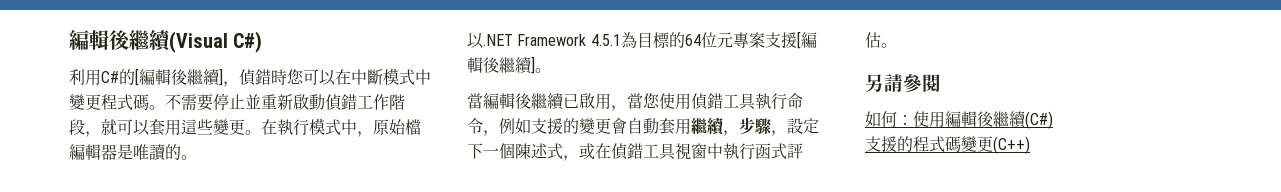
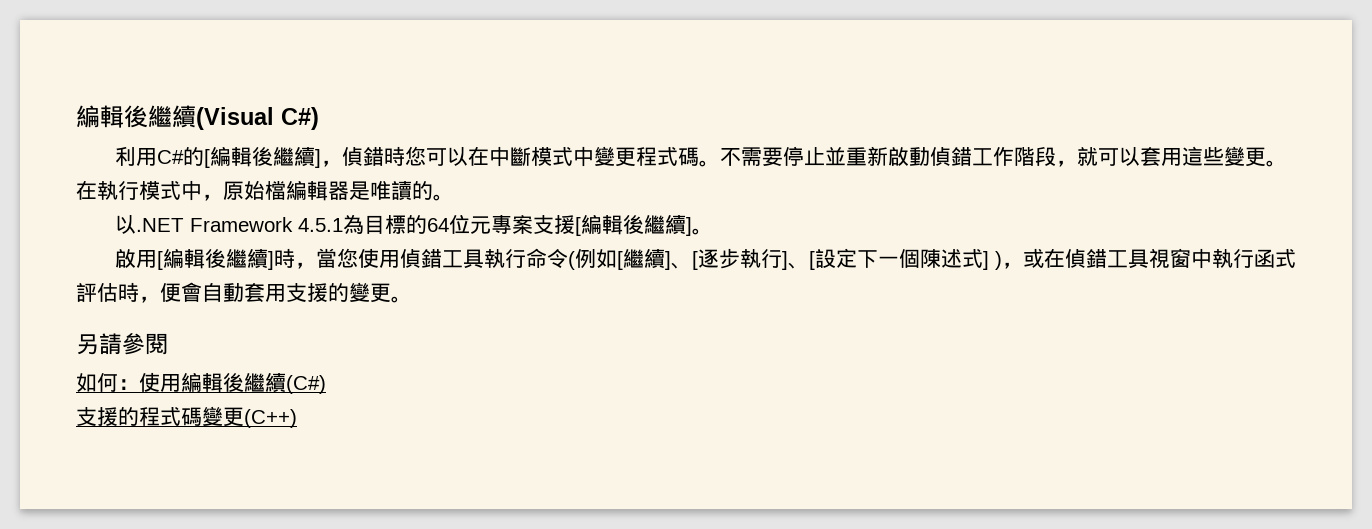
- 當編輯後繼續已啟用，當您使用偵錯工具執行命令，例如支援的變更會自動套用繼續，步驟，設定下一個陳述式，或在偵錯工具視窗中執行函式評估。
+ 啟用[編輯後繼續]時，當您使用偵錯工具執行命令(例如[繼續]、[逐步執行]、[設定下一個陳述式] )，或在偵錯工具視窗中執行函式評估時，便會自動套用支援的變更。

